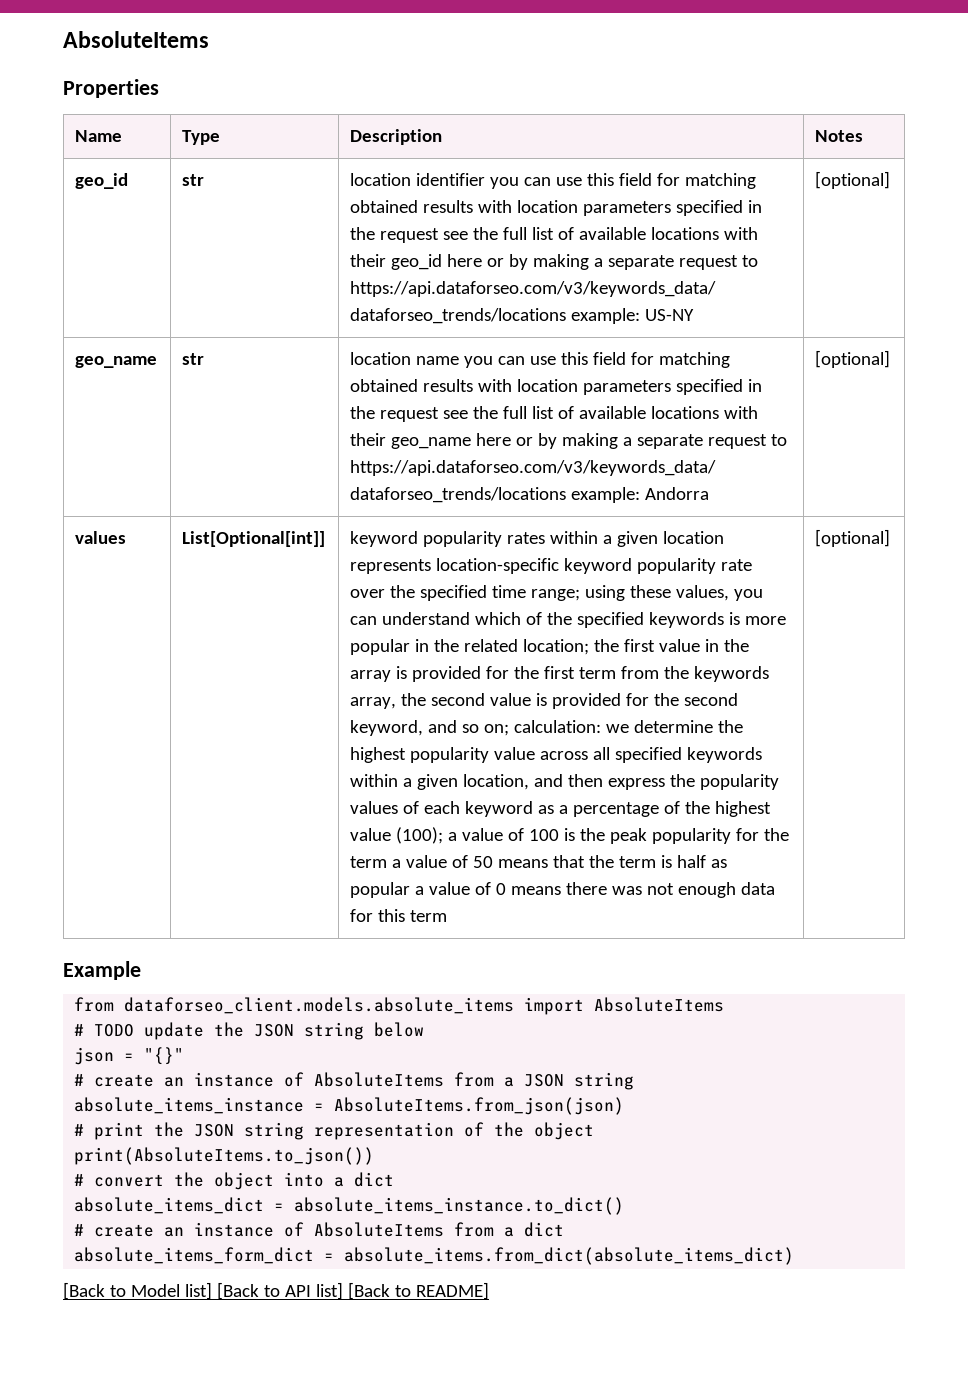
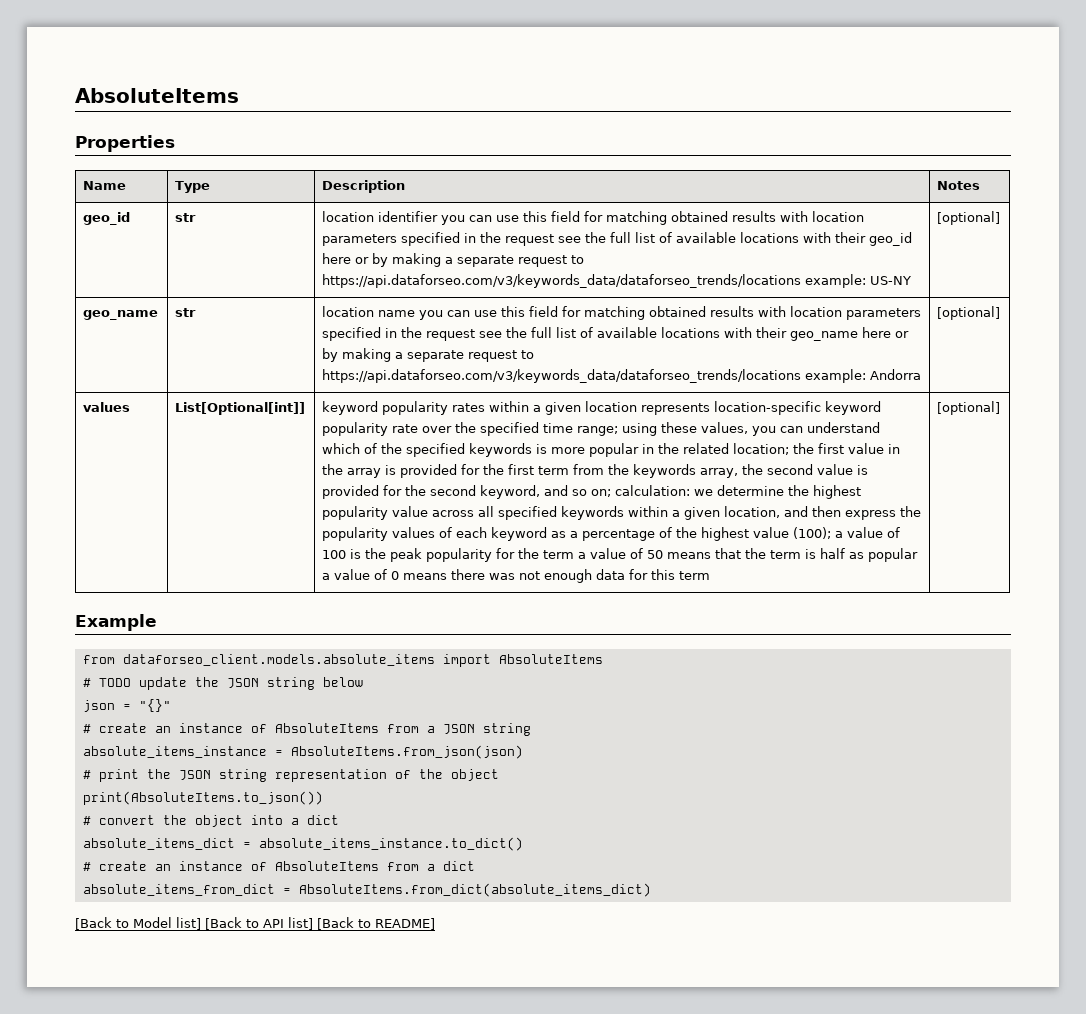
- absolute_items_form_dict = absolute_items.from_dict(absolute_items_dict)
+ absolute_items_from_dict = AbsoluteItems.from_dict(absolute_items_dict)

